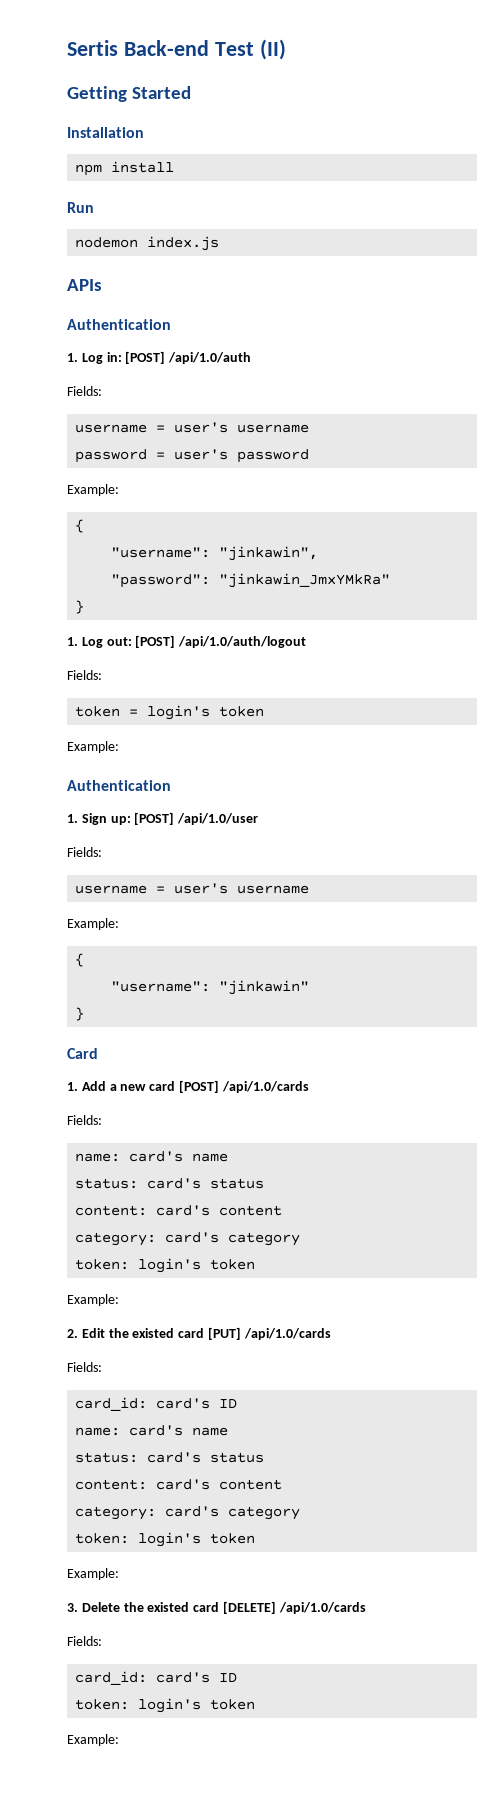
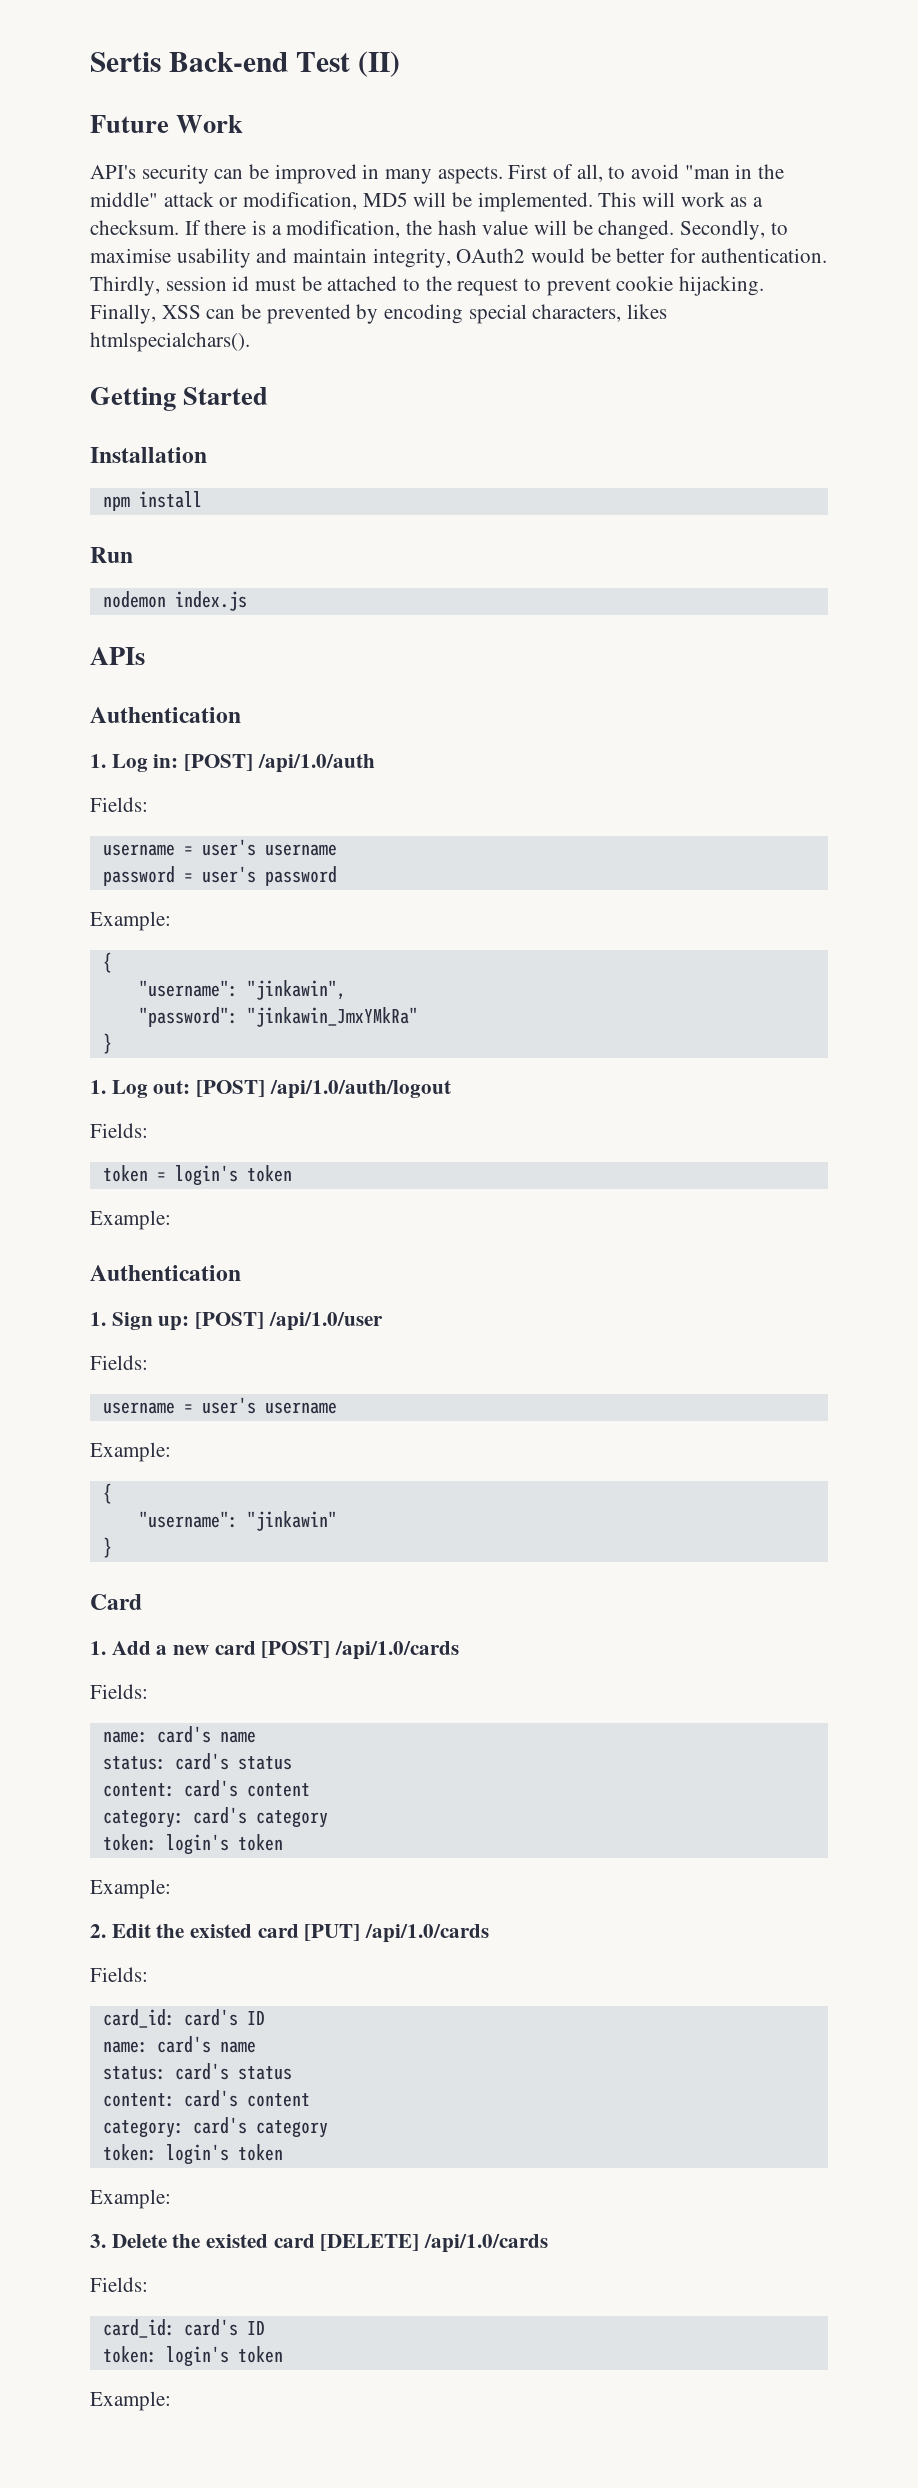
+ Future Work
+ API's security can be improved in many aspects. First of all, to avoid "man in the middle" attack or modification, MD5 will be implemented. This will work as a checksum. If there is a modification, the hash value will be changed. Secondly, to maximise usability and maintain integrity, OAuth2 would be better for authentication. Thirdly, session id must be attached to the request to prevent cookie hijacking. Finally, XSS can be prevented by encoding special characters, likes htmlspecialchars().

